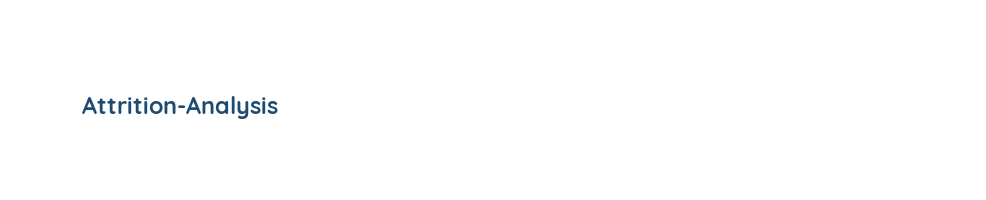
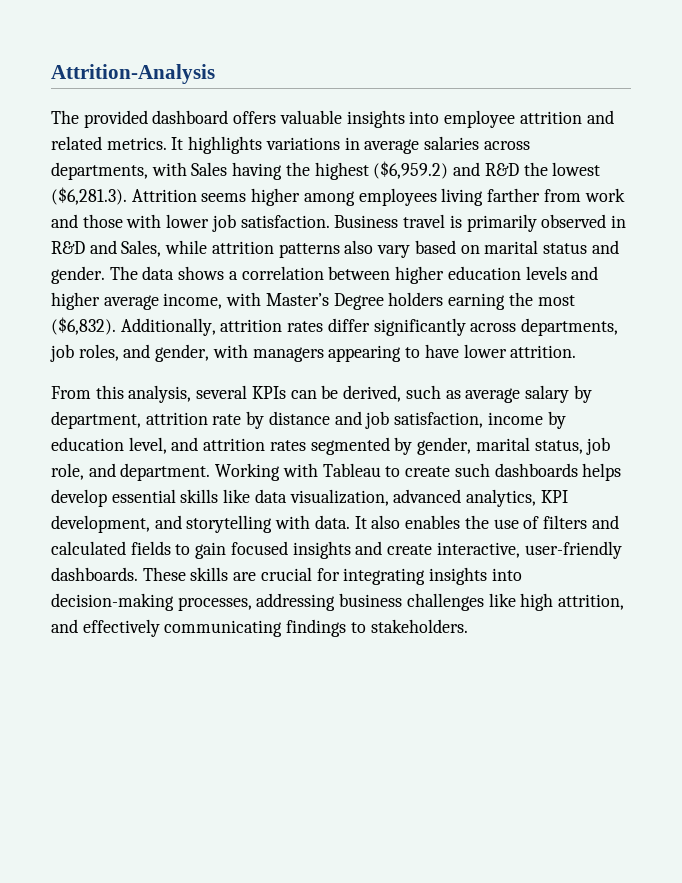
+ The provided dashboard offers valuable insights into employee attrition and related metrics. It highlights variations in average salaries across departments, with Sales having the highest ($6,959.2) and R&D the lowest ($6,281.3). Attrition seems higher among employees living farther from work and those with lower job satisfaction. Business travel is primarily observed in R&D and Sales, while attrition patterns also vary based on marital status and gender. The data shows a correlation between higher education levels and higher average income, with Master’s Degree holders earning the most ($6,832). Additionally, attrition rates differ significantly across departments, job roles, and gender, with managers appearing to have lower attrition.
+ From this analysis, several KPIs can be derived, such as average salary by department, attrition rate by distance and job satisfaction, income by education level, and attrition rates segmented by gender, marital status, job role, and department. Working with Tableau to create such dashboards helps develop essential skills like data visualization, advanced analytics, KPI development, and storytelling with data. It also enables the use of filters and calculated fields to gain focused insights and create interactive, user-friendly dashboards. These skills are crucial for integrating insights into decision-making processes, addressing business challenges like high attrition, and effectively communicating findings to stakeholders.

